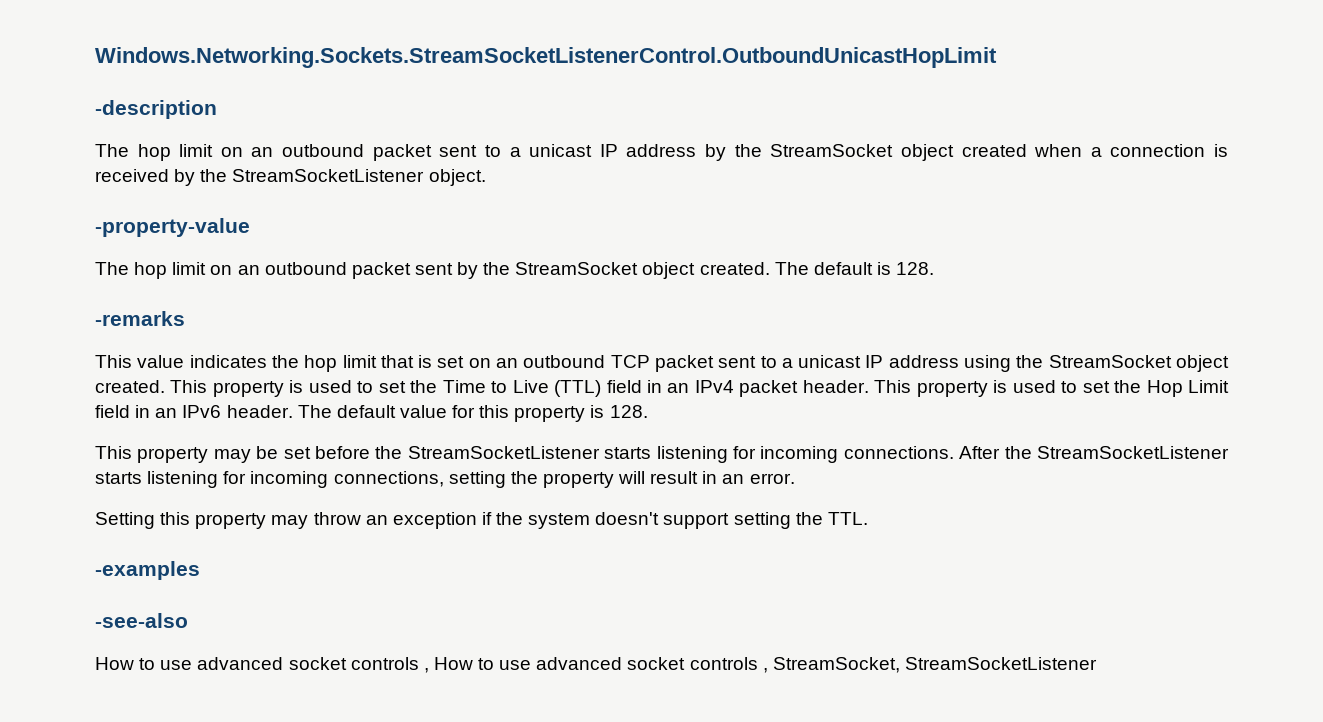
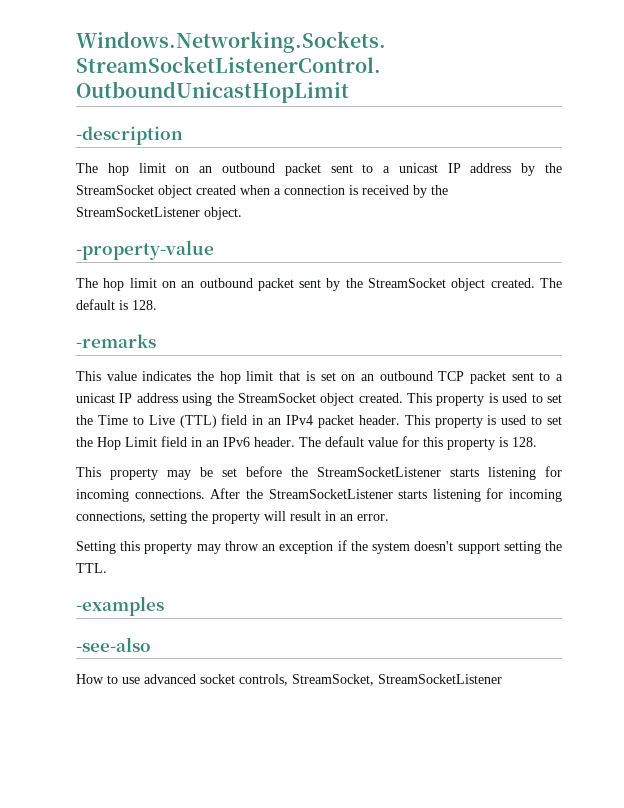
- How to use advanced socket controls , How to use advanced socket controls , StreamSocket, StreamSocketListener
+ How to use advanced socket controls, StreamSocket, StreamSocketListener

